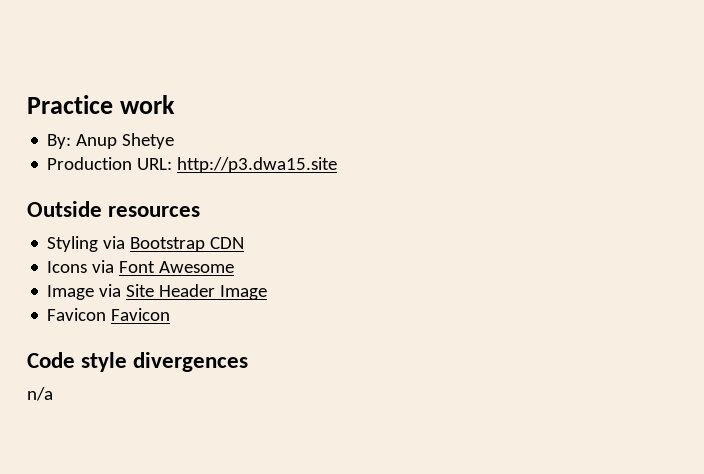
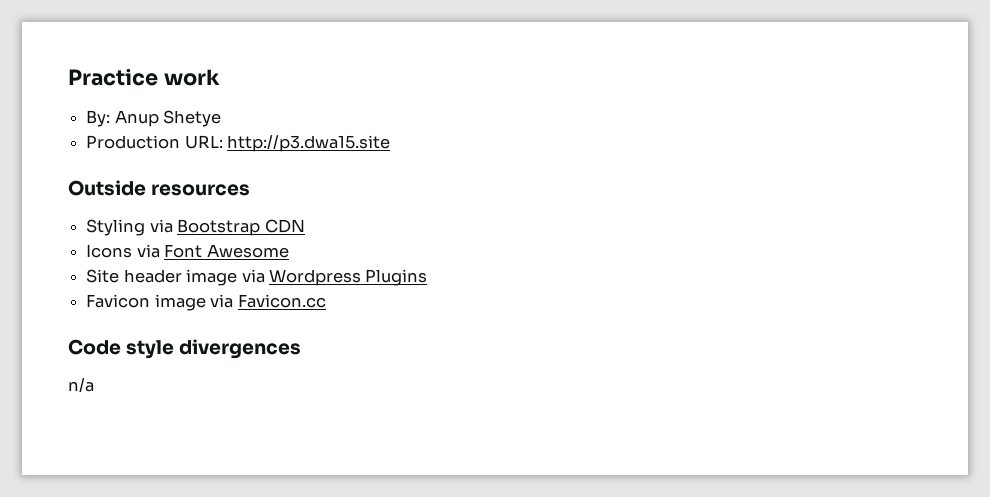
- Image via Site Header Image
- Favicon Favicon
+ Site header image via Wordpress Plugins
+ Favicon image via Favicon.cc

